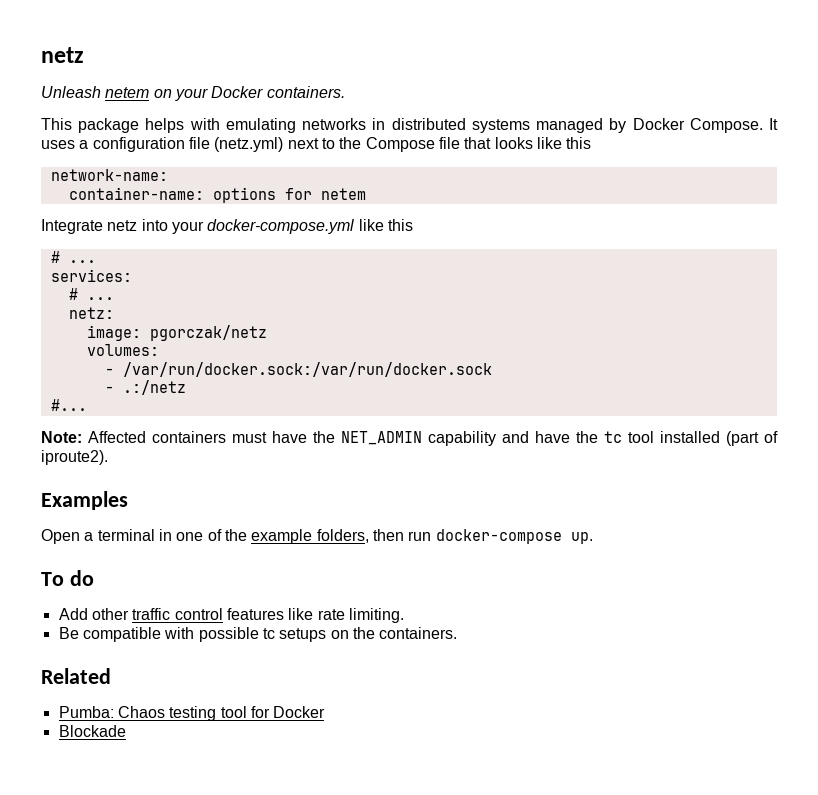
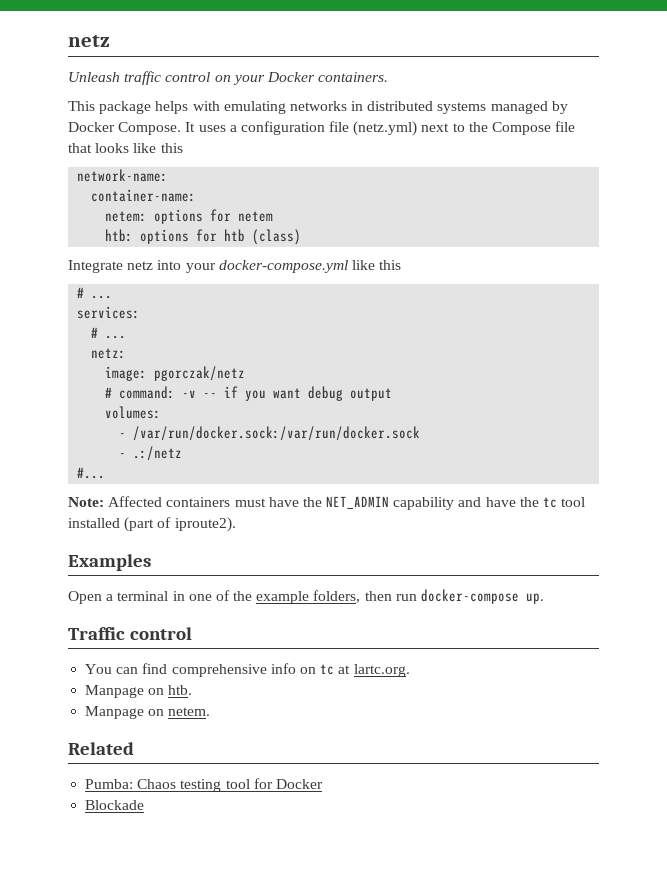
- Unleash netem on your Docker containers.
+ Unleash traffic control on your Docker containers.
- container-name: options for netem
+ container-name:
+ netem: options for netem
+ htb: options for htb (class)
+ # command: -v -- if you want debug output
- To do
- Add other traffic control features like rate limiting.
- Be compatible with possible tc setups on the containers.
+ Traffic control
+ You can find comprehensive info on tc at lartc.org.
+ Manpage on htb.
+ Manpage on netem.

